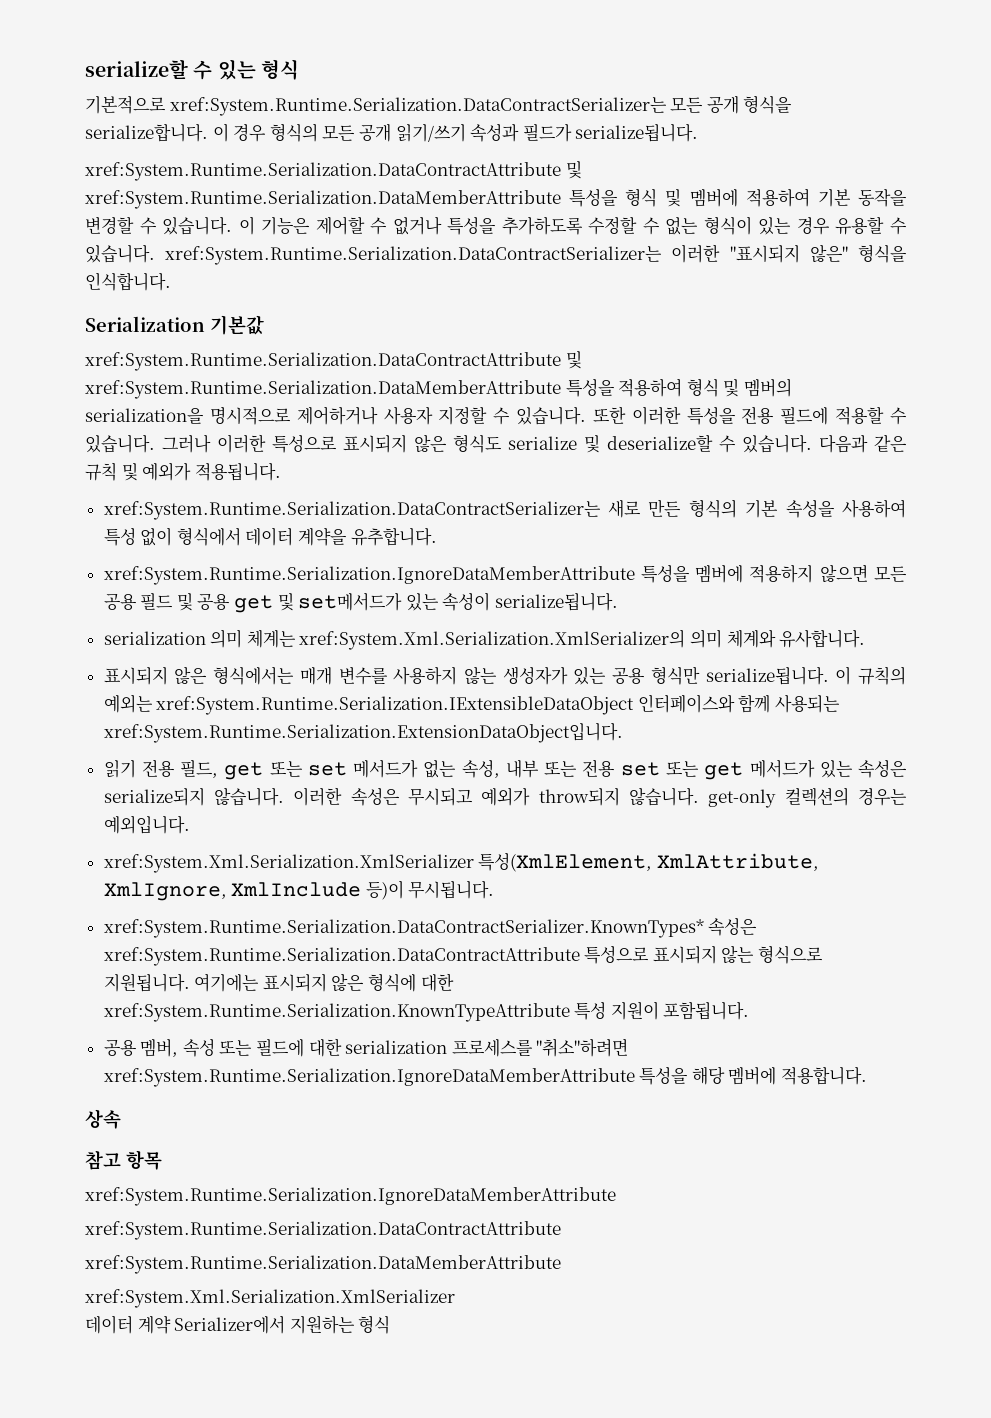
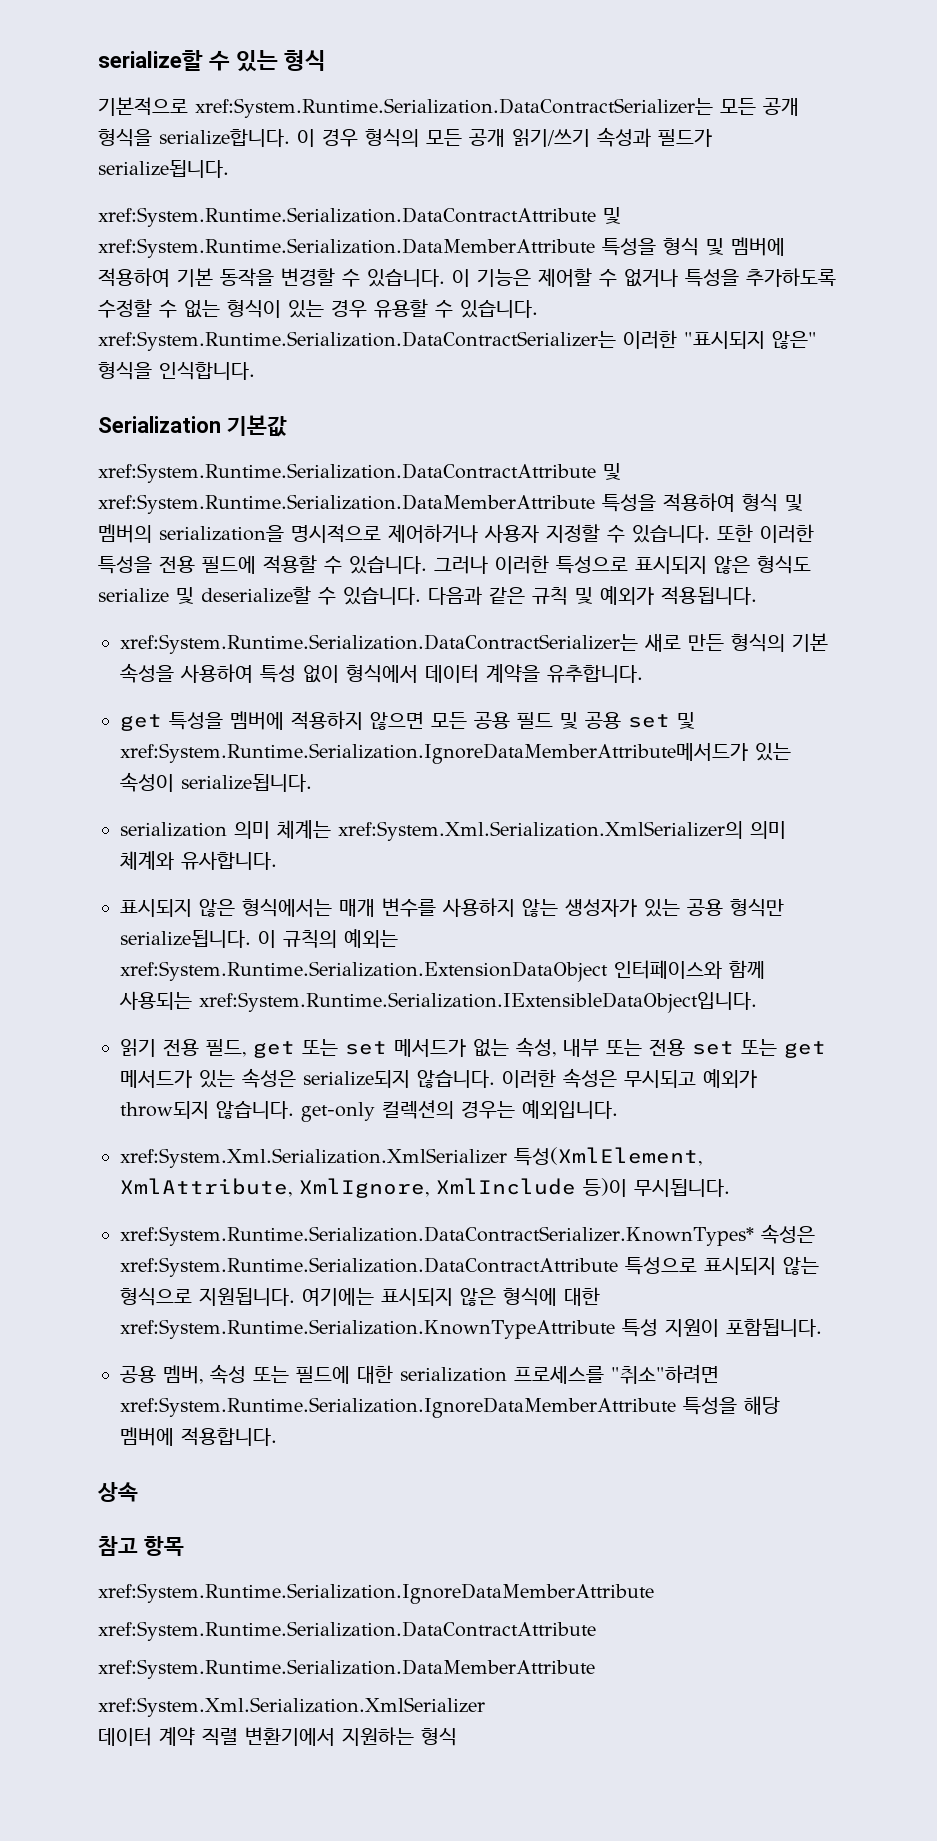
- xref:System.Runtime.Serialization.IgnoreDataMemberAttribute 특성을 멤버에 적용하지 않으면 모든 공용 필드 및 공용 get 및 set메서드가 있는 속성이 serialize됩니다.
+ get 특성을 멤버에 적용하지 않으면 모든 공용 필드 및 공용 set 및 xref:System.Runtime.Serialization.IgnoreDataMemberAttribute메서드가 있는 속성이 serialize됩니다.
- 이 규칙의 예외는 xref:System.Runtime.Serialization.IExtensibleDataObject 인터페이스와 함께 사용되는 xref:System.Runtime.Serialization.ExtensionDataObject입니다.
+ 이 규칙의 예외는 xref:System.Runtime.Serialization.ExtensionDataObject 인터페이스와 함께 사용되는 xref:System.Runtime.Serialization.IExtensibleDataObject입니다.
- 데이터 계약 Serializer에서 지원하는 형식
+ 데이터 계약 직렬 변환기에서 지원하는 형식

